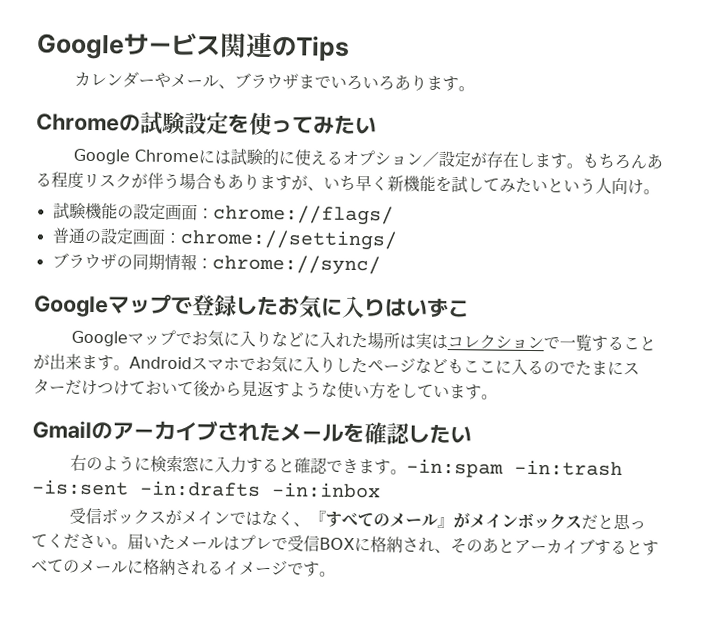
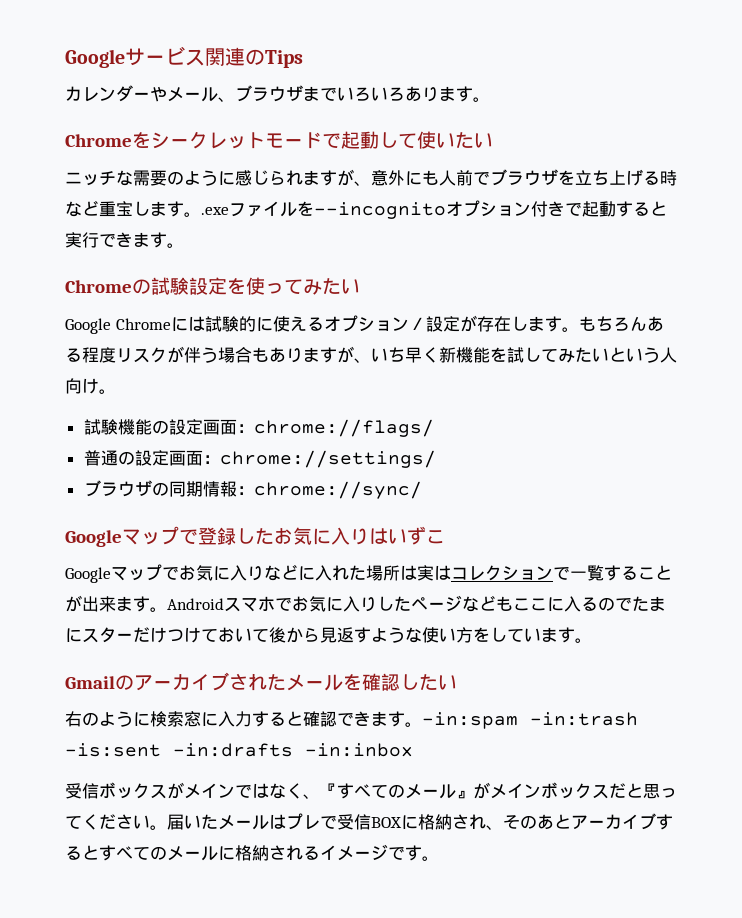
+ Chromeをシークレットモードで起動して使いたい
+ ニッチな需要のように感じられますが、意外にも人前でブラウザを立ち上げる時など重宝します。.exeファイルを--incognitoオプション付きで起動すると実行できます。

